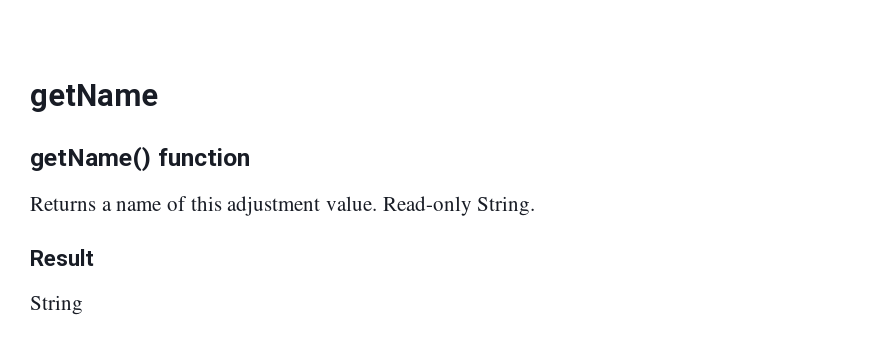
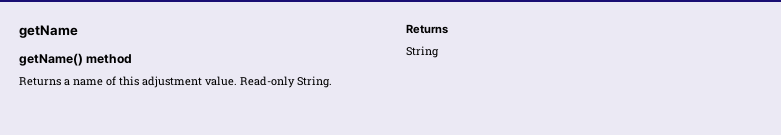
- getName() function
+ getName() method
  Read-only String.
- Result
+ Returns

